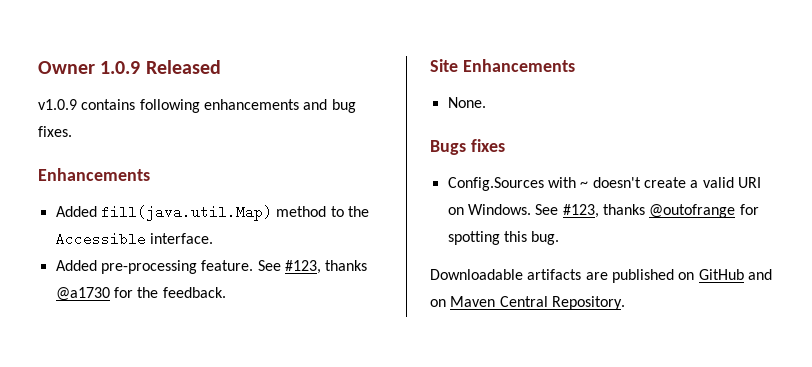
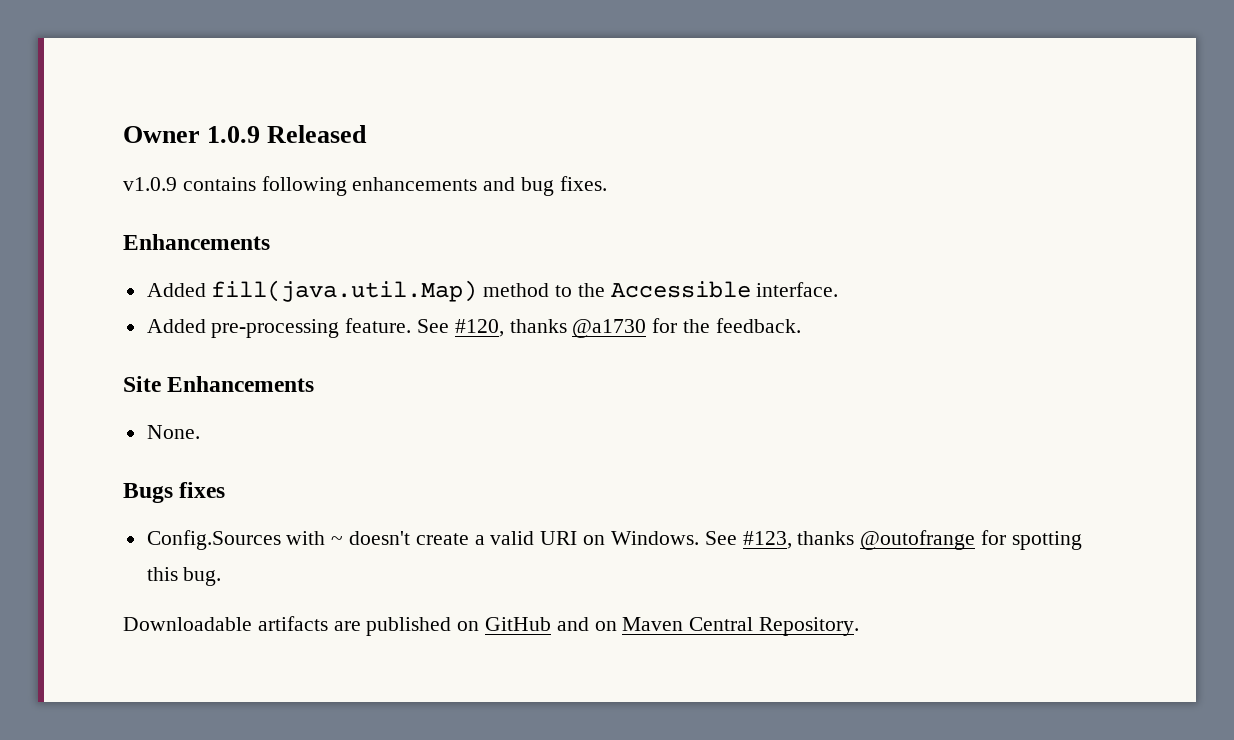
- See #123, thanks @a1730 for the feedback.
+ See #120, thanks @a1730 for the feedback.

